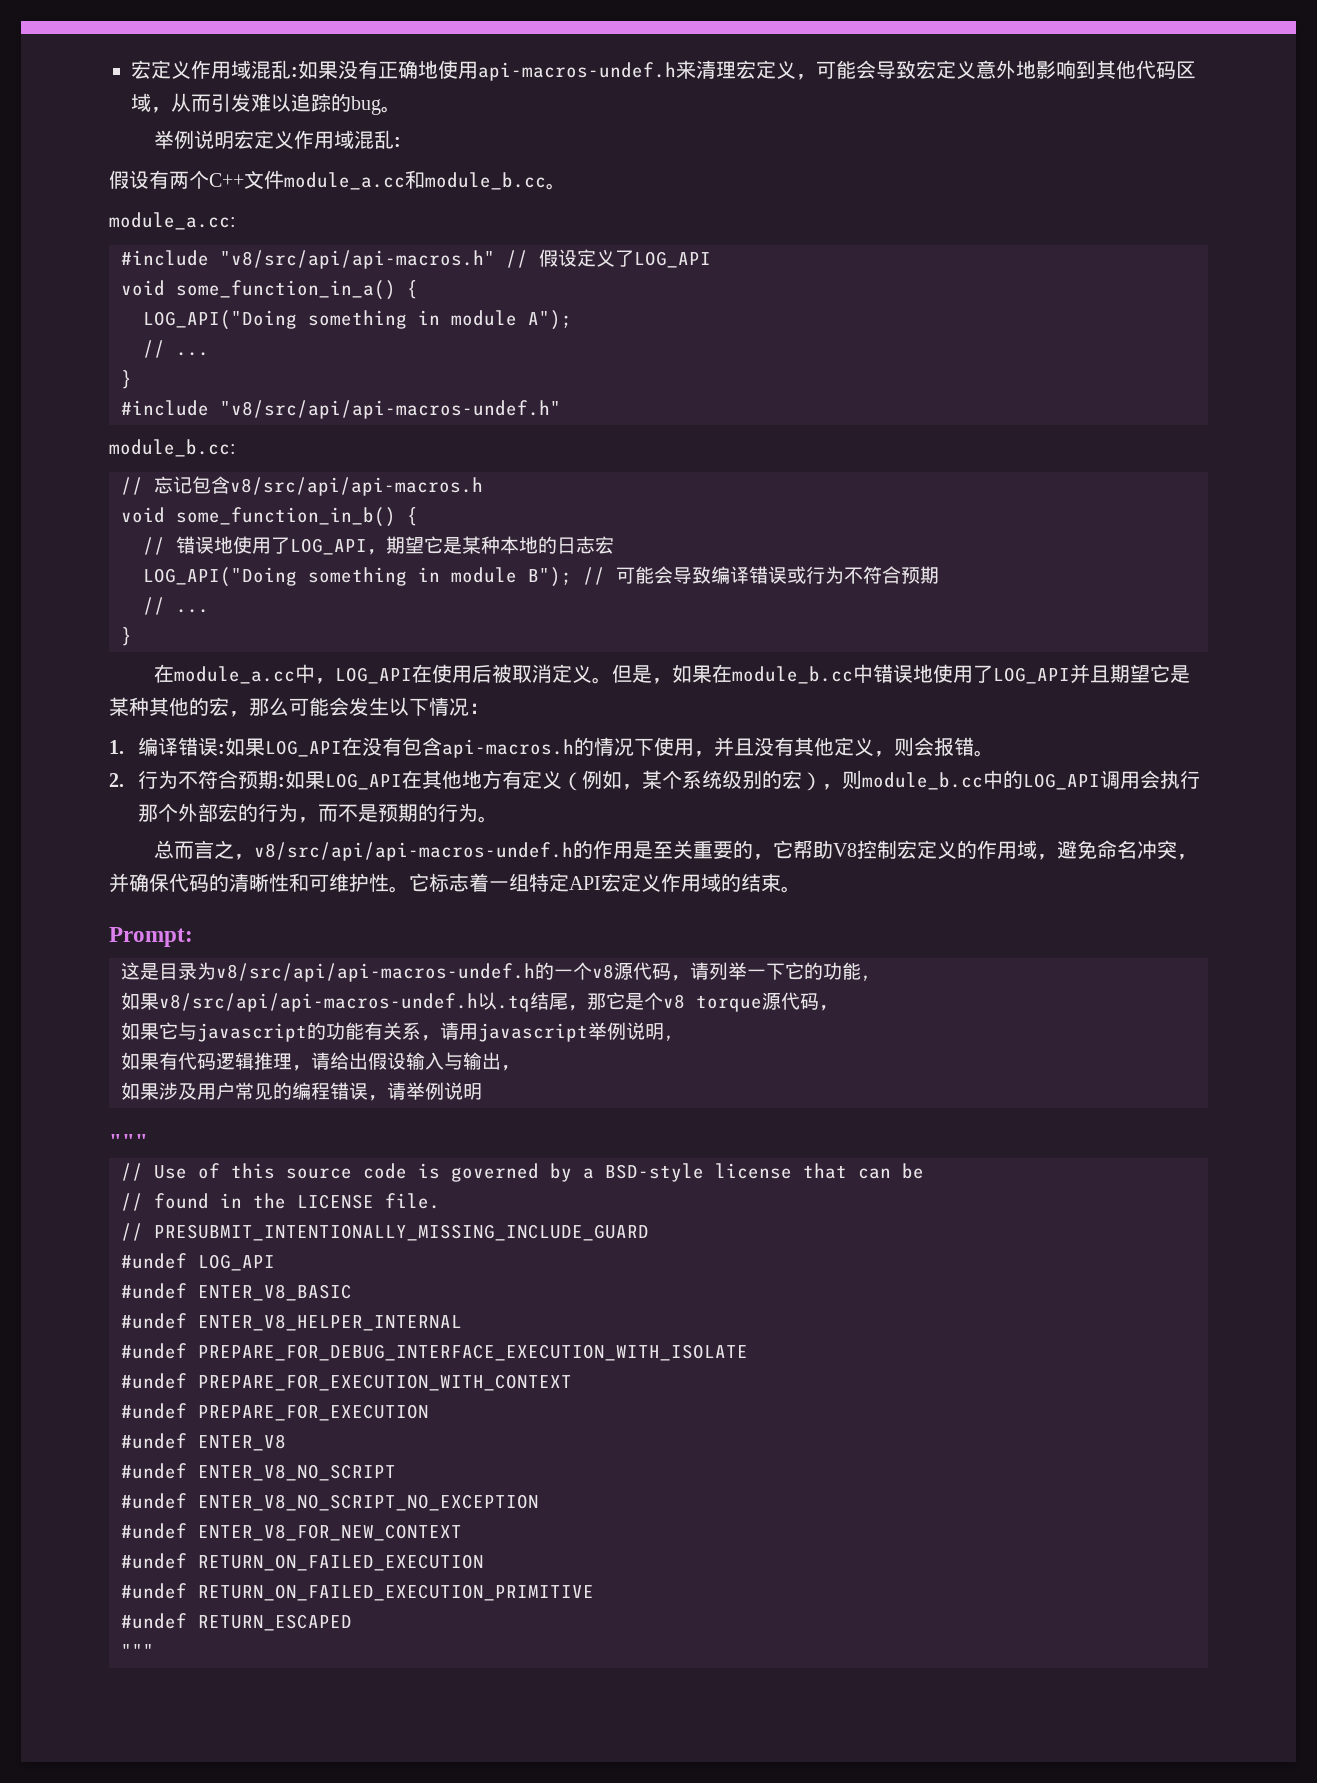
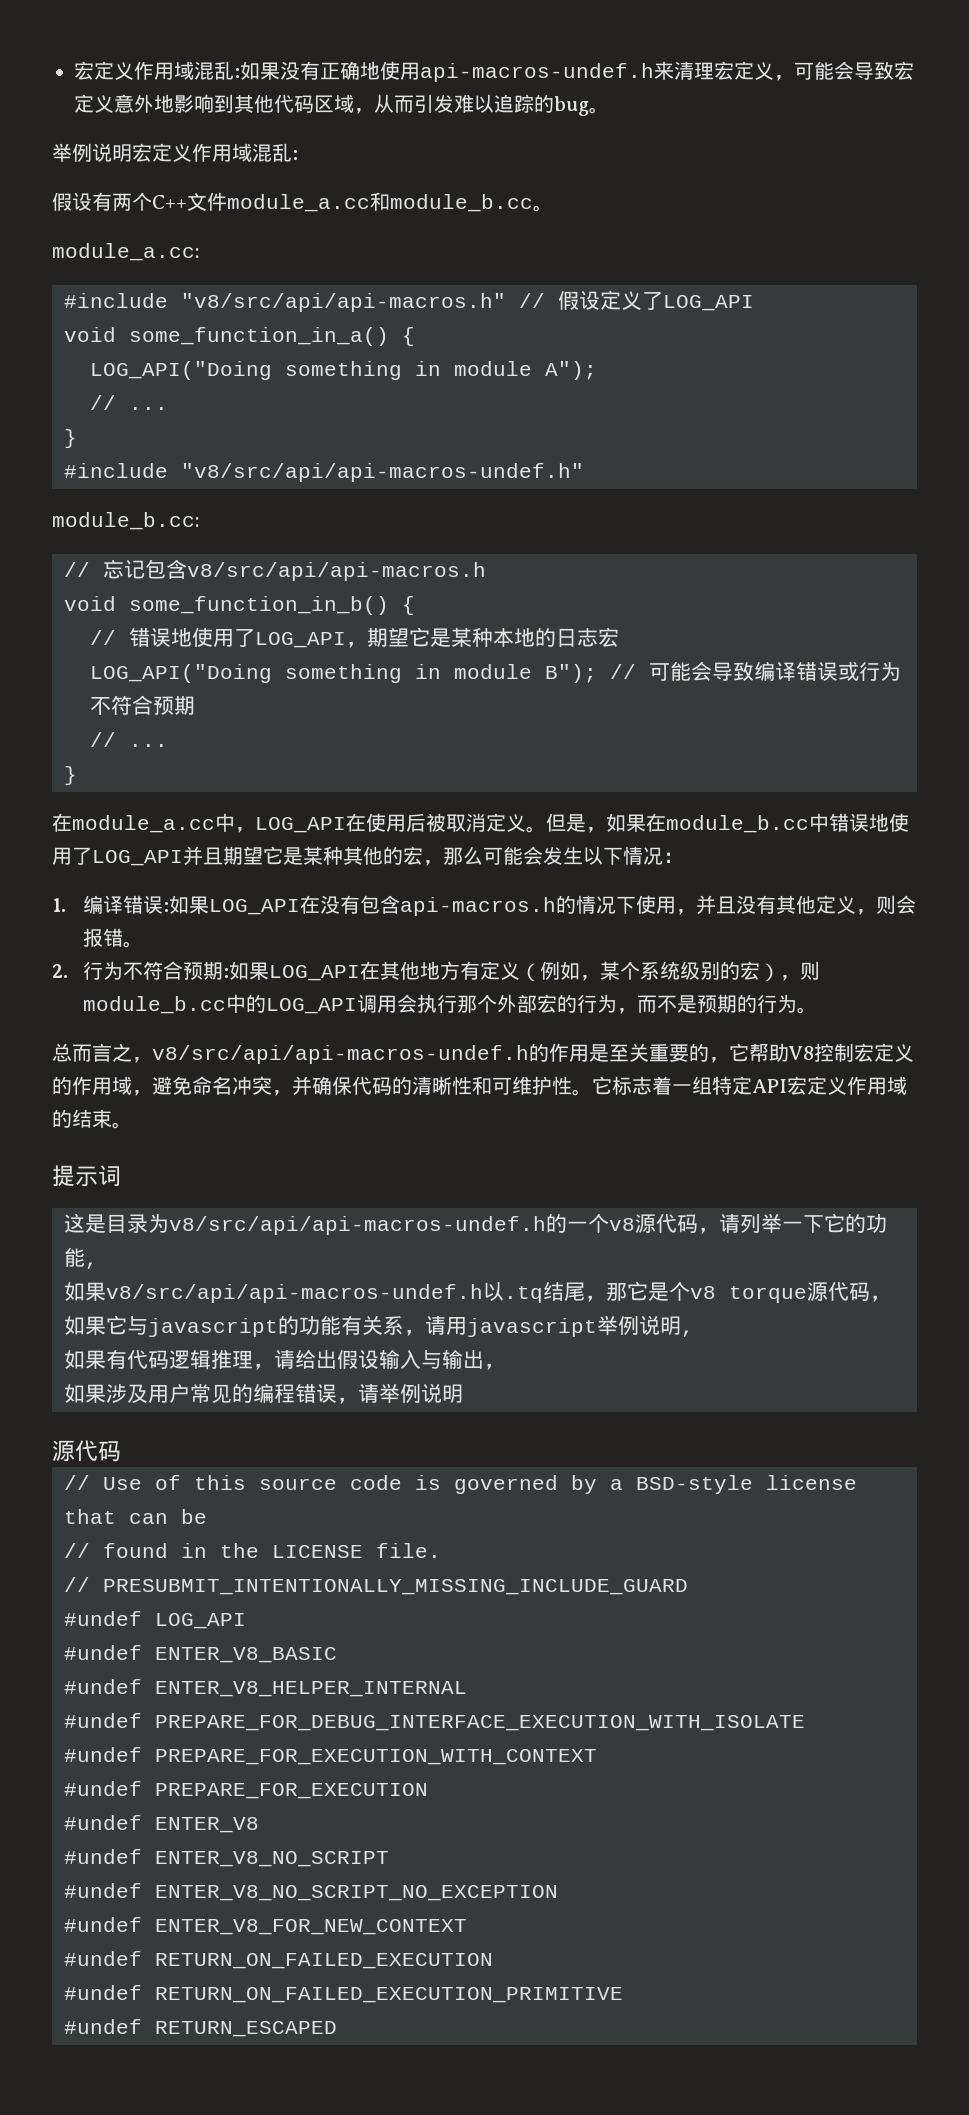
- Prompt:
+ 提示词
  如果涉及用户常见的编程错误，请举例说明
- """
+ 源代码
  #undef RETURN_ESCAPED
- """

